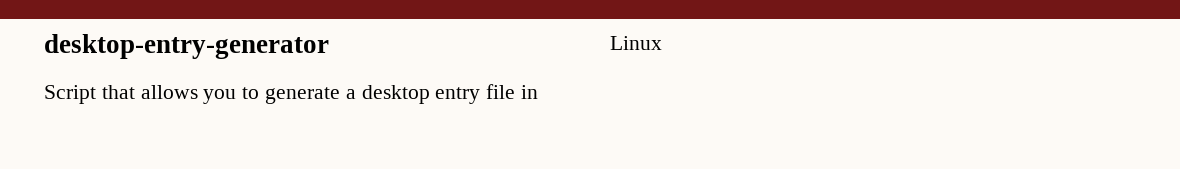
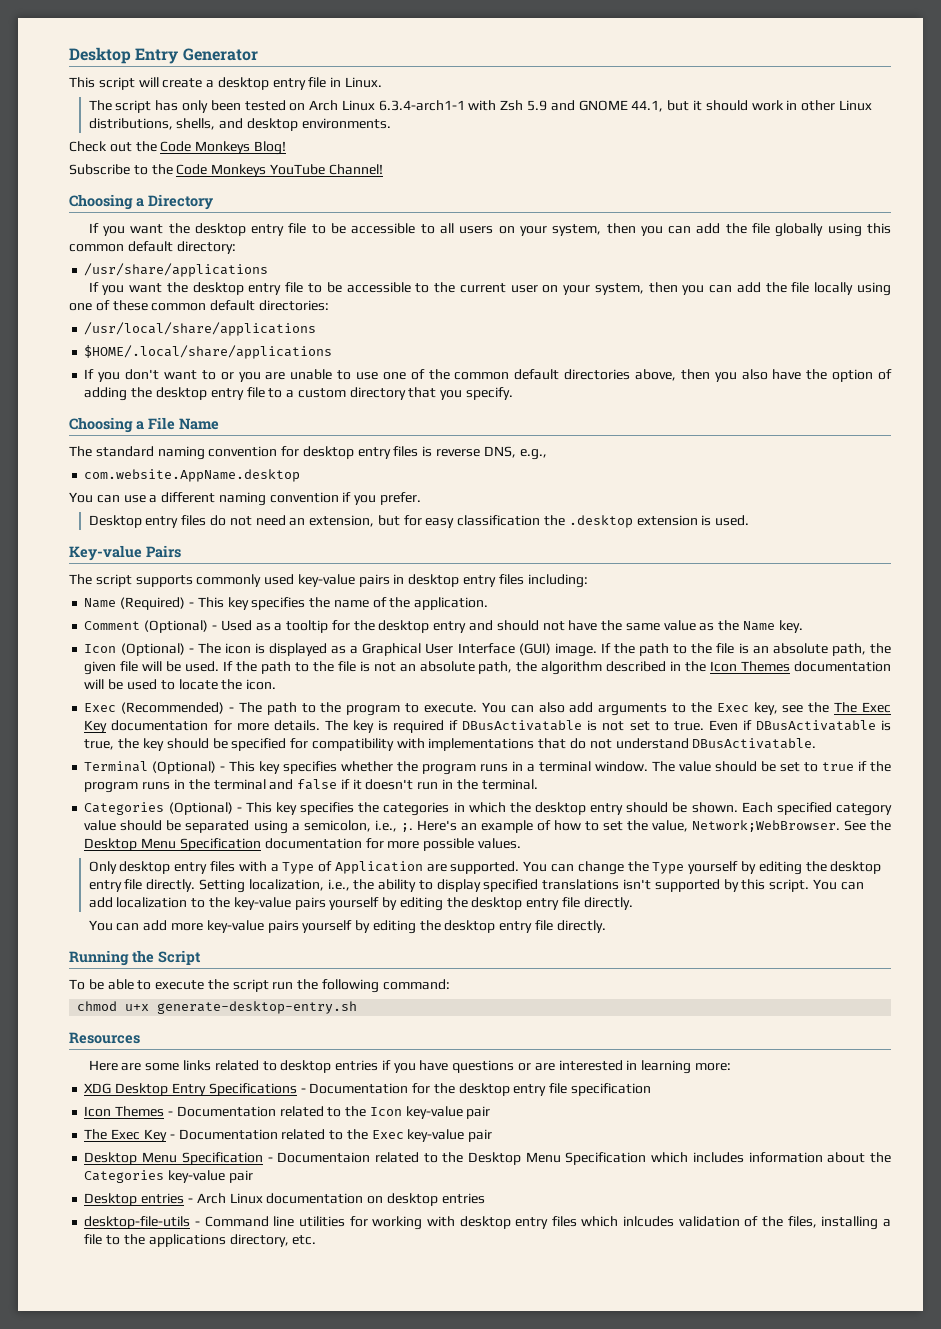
- desktop-entry-generator
- Script that allows you to generate a desktop entry file in Linux
+ Desktop Entry Generator
+ This script will create a desktop entry file in Linux.
+ The script has only been tested on Arch Linux 6.3.4-arch1-1 with Zsh 5.9 and GNOME 44.1, but it should work in other Linux distributions, shells, and desktop environments.
+ Check out the Code Monkeys Blog!
+ Subscribe to the Code Monkeys YouTube Channel!
+ Choosing a Directory
+ If you want the desktop entry file to be accessible to all users on your system, then you can add the file globally using this common default directory:
+ /usr/share/applications
+ If you want the desktop entry file to be accessible to the current user on your system, then you can add the file locally using one of these common default directories:
+ /usr/local/share/applications
+ $HOME/.local/share/applications
+ If you don't want to or you are unable to use one of the common default directories above, then you also have the option of adding the desktop entry file to a custom directory that you specify.
+ Choosing a File Name
+ The standard naming convention for desktop entry files is reverse DNS, e.g.,
+ com.website.AppName.desktop
+ You can use a different naming convention if you prefer.
+ Desktop entry files do not need an extension, but for easy classification the .desktop extension is used.
+ Key-value Pairs
+ The script supports commonly used key-value pairs in desktop entry files including:
+ Name (Required) - This key specifies the name of the application.
+ Comment (Optional) - Used as a tooltip for the desktop entry and should not have the same value as the Name key.
+ Icon (Optional) - The icon is displayed as a Graphical User Interface (GUI) image. If the path to the file is an absolute path, the given file will be used. If the path to the file is not an absolute path, the algorithm described in the Icon Themes documentation will be used to locate the icon.
+ Exec (Recommended) - The path to the program to execute. You can also add arguments to the Exec key, see the The Exec Key documentation for more details. The key is required if DBusActivatable is not set to true. Even if DBusActivatable is true, the key should be specified for compatibility with implementations that do not understand DBusActivatable.
+ Terminal (Optional) - This key specifies whether the program runs in a terminal window. The value should be set to true if the program runs in the terminal and false if it doesn't run in the terminal.
+ Categories (Optional) - This key specifies the categories in which the desktop entry should be shown. Each specified category value should be separated using a semicolon, i.e., ;. Here's an example of how to set the value, Network;WebBrowser. See the Desktop Menu Specification documentation for more possible values.
+ Only desktop entry files with a Type of Application are supported. You can change the Type yourself by editing the desktop entry file directly. Setting localization, i.e., the ability to display specified translations isn't supported by this script. You can add localization to the key-value pairs yourself by editing the desktop entry file directly.
+ You can add more key-value pairs yourself by editing the desktop entry file directly.
+ Running the Script
+ To be able to execute the script run the following command:
+ chmod u+x generate-desktop-entry.sh
+ Resources
+ Here are some links related to desktop entries if you have questions or are interested in learning more:
+ XDG Desktop Entry Specifications - Documentation for the desktop entry file specification
+ Icon Themes - Documentation related to the Icon key-value pair
+ The Exec Key - Documentation related to the Exec key-value pair
+ Desktop Menu Specification - Documentaion related to the Desktop Menu Specification which includes information about the Categories key-value pair
+ Desktop entries - Arch Linux documentation on desktop entries
+ desktop-file-utils - Command line utilities for working with desktop entry files which inlcudes validation of the files, installing a file to the applications directory, etc.

